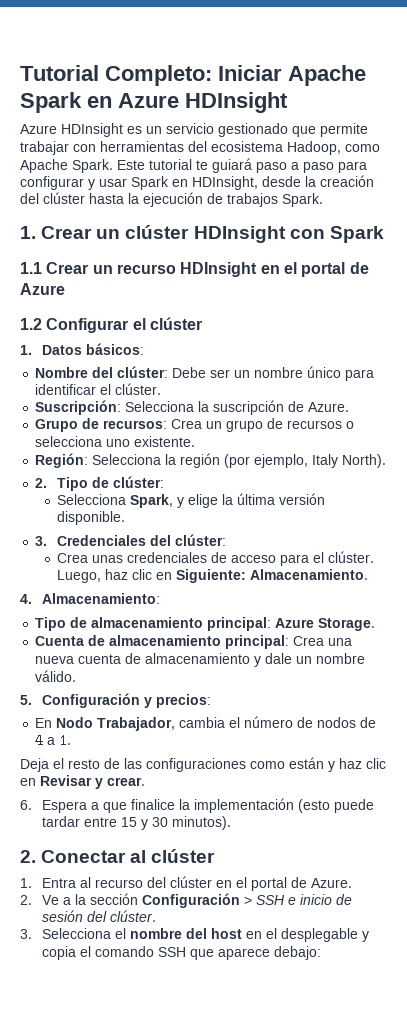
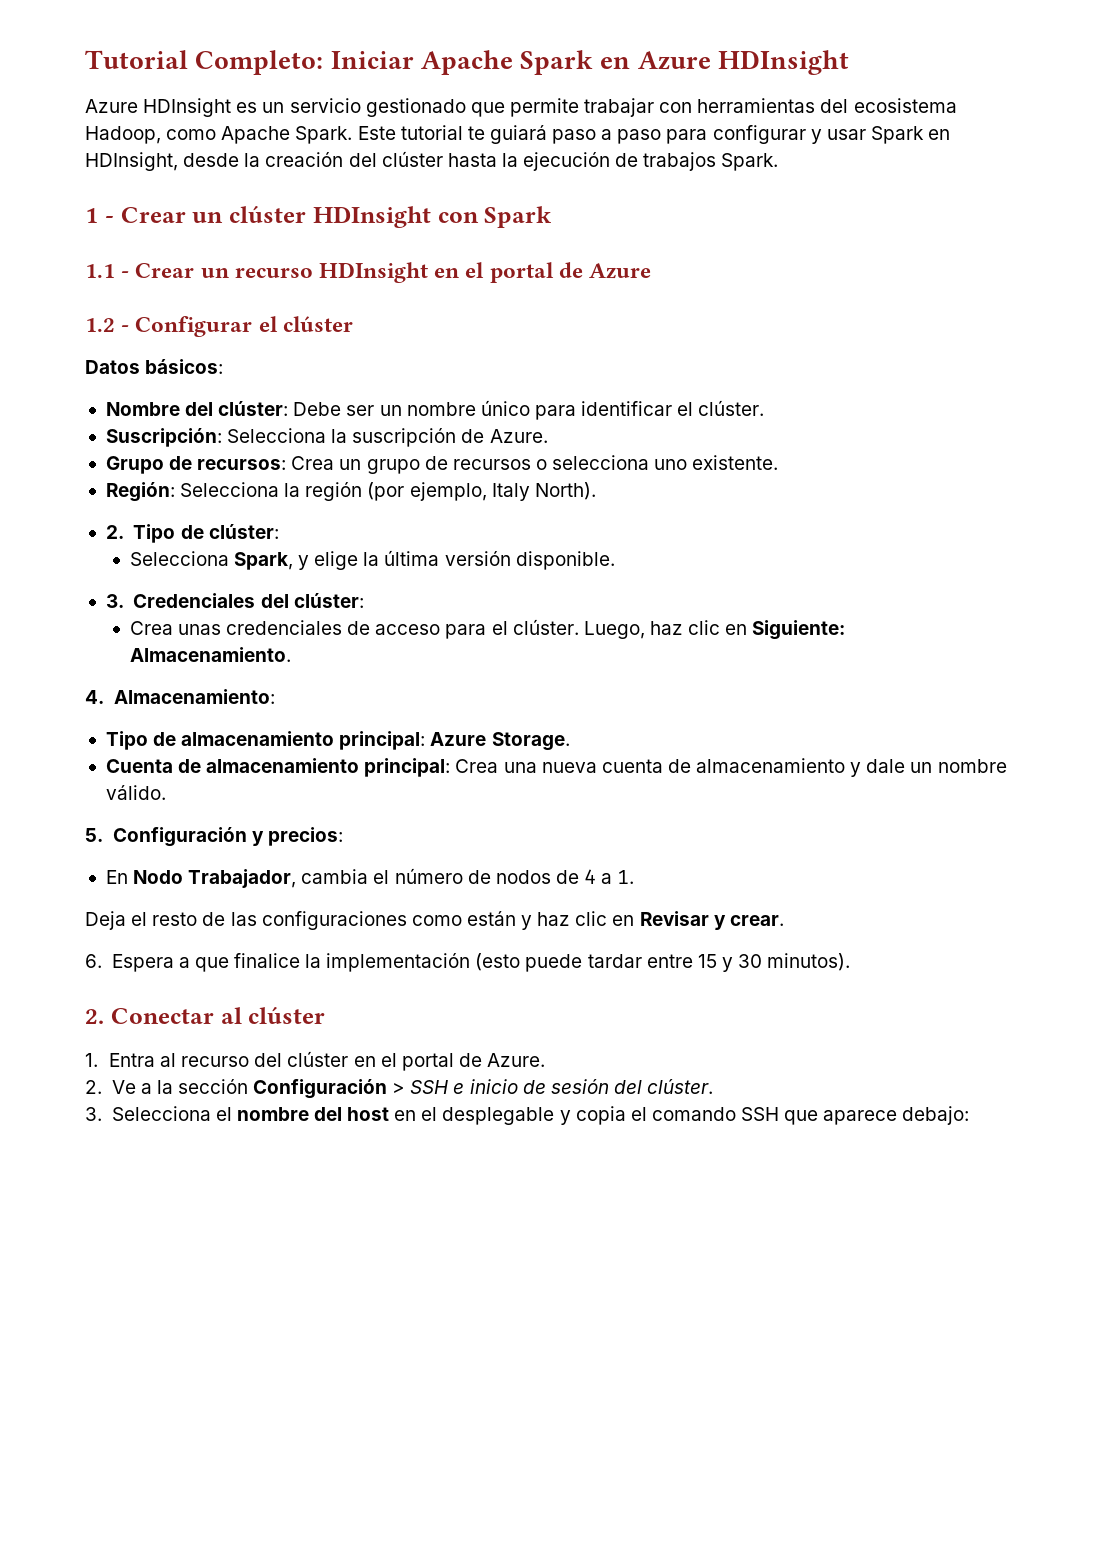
- 1. Crear un clúster HDInsight con Spark
+ 1 - Crear un clúster HDInsight con Spark
- 1.1 Crear un recurso HDInsight en el portal de Azure
+ 1.1 - Crear un recurso HDInsight en el portal de Azure
- 1.2 Configurar el clúster
+ 1.2 - Configurar el clúster
- 1. Datos básicos:
+ Datos básicos:

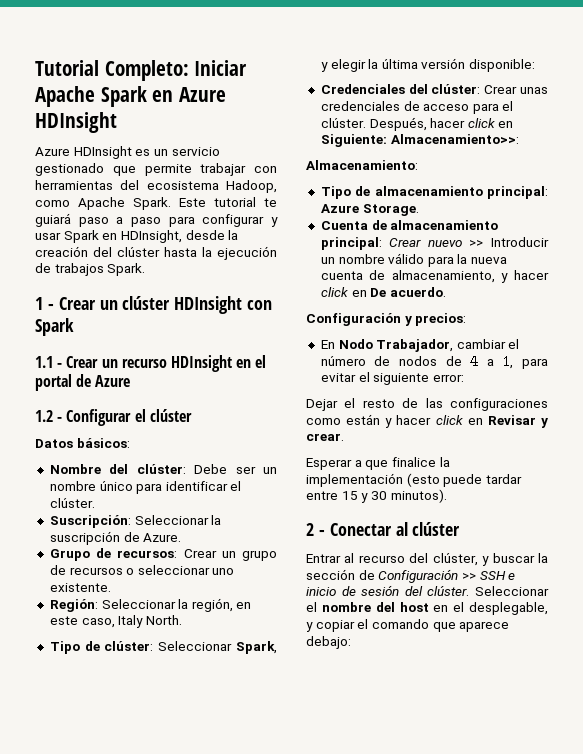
- Suscripción: Selecciona la suscripción de Azure.
+ Suscripción: Seleccionar la suscripción de Azure.
- Grupo de recursos: Crea un grupo de recursos o selecciona uno existente.
+ Grupo de recursos: Crear un grupo de recursos o seleccionar uno existente.
- Región: Selecciona la región (por ejemplo, Italy North).
- 2. Tipo de clúster:
- Selecciona Spark, y elige la última versión disponible.
- 3. Credenciales del clúster:
- Crea unas credenciales de acceso para el clúster.
+ Región: Seleccionar la región, en este caso, Italy North.
+ Tipo de clúster: Seleccionar Spark, y elegir la última versión disponible:
+ Credenciales del clúster: Crear unas credenciales de acceso para el clúster.
- Luego, haz clic en Siguiente: Almacenamiento.
- 4. Almacenamiento:
+ Después, hacer click en Siguiente: Almacenamiento>>:
+ Almacenamiento:
- Cuenta de almacenamiento principal: Crea una nueva cuenta de almacenamiento y dale un nombre válido.
- 5. Configuración y precios:
+ Cuenta de almacenamiento principal: Crear nuevo >> Introducir un nombre válido para la nueva cuenta de almacenamiento, y hacer click en De acuerdo.
+ Configuración y precios:
- En Nodo Trabajador, cambia el número de nodos de 4 a 1.
- Deja el resto de las configuraciones como están y haz clic en Revisar y crear.
+ En Nodo Trabajador, cambiar el número de nodos de 4 a 1, para evitar el siguiente error:
+ Dejar el resto de las configuraciones como están y hacer click en Revisar y crear.
- 6. Espera a que finalice la implementación (esto puede tardar entre 15 y 30 minutos).
+ Esperar a que finalice la implementación (esto puede tardar entre 15 y 30 minutos).
- 2. Conectar al clúster
+ 2 - Conectar al clúster
- 1. Entra al recurso del clúster en el portal de Azure.
- 2. Ve a la sección Configuración > SSH e inicio de sesión del clúster.
- 3. Selecciona el nombre del host en el desplegable y copia el comando SSH que aparece debajo:
+ Entrar al recurso del clúster, y buscar la sección de Configuración >> SSH e inicio de sesión del clúster. Seleccionar el nombre del host en el desplegable, y copiar el comando que aparece debajo:

